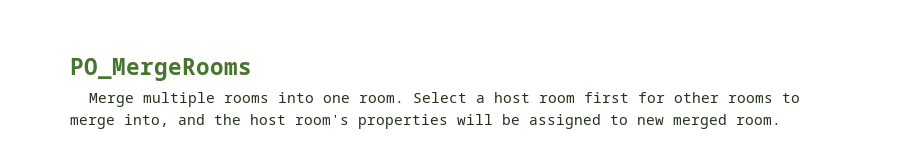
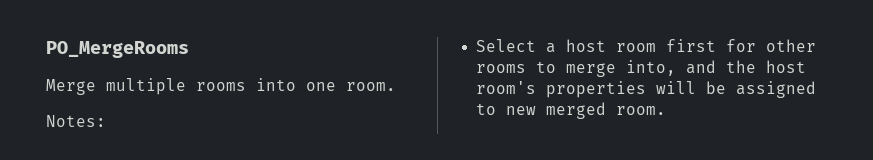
- Merge multiple rooms into one room. Select a host room first for other rooms to merge into, and the host room's properties will be assigned to new merged room.
+ Merge multiple rooms into one room.
+ Notes:
+ Select a host room first for other rooms to merge into, and the host room's properties will be assigned to new merged room.

